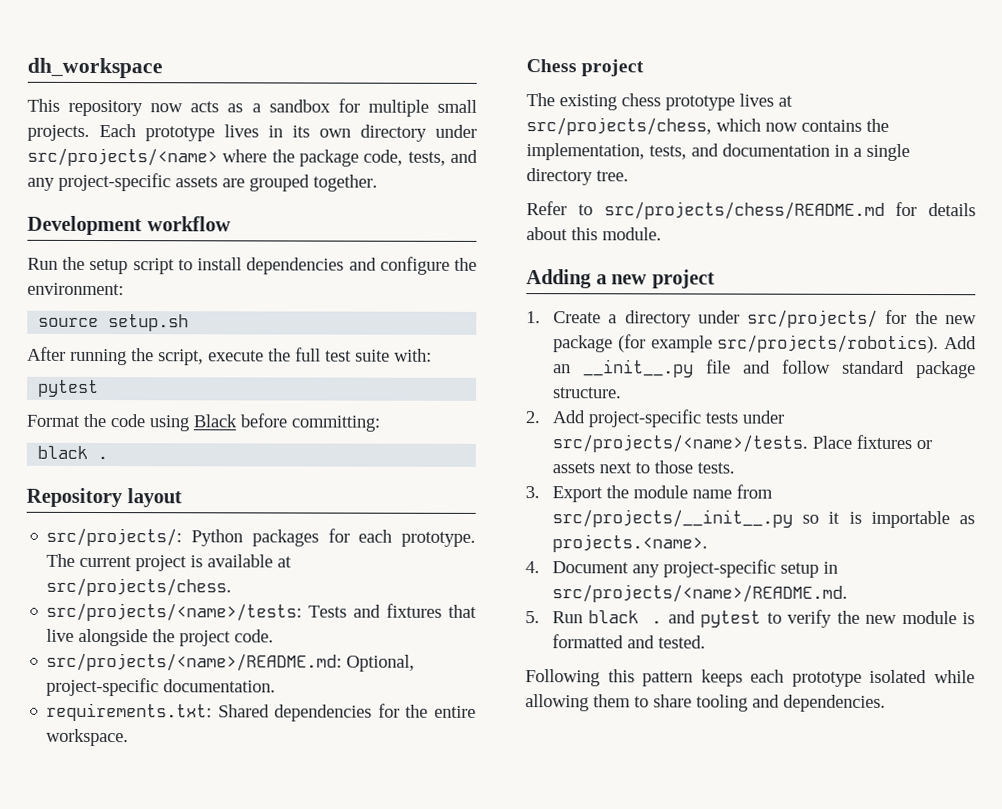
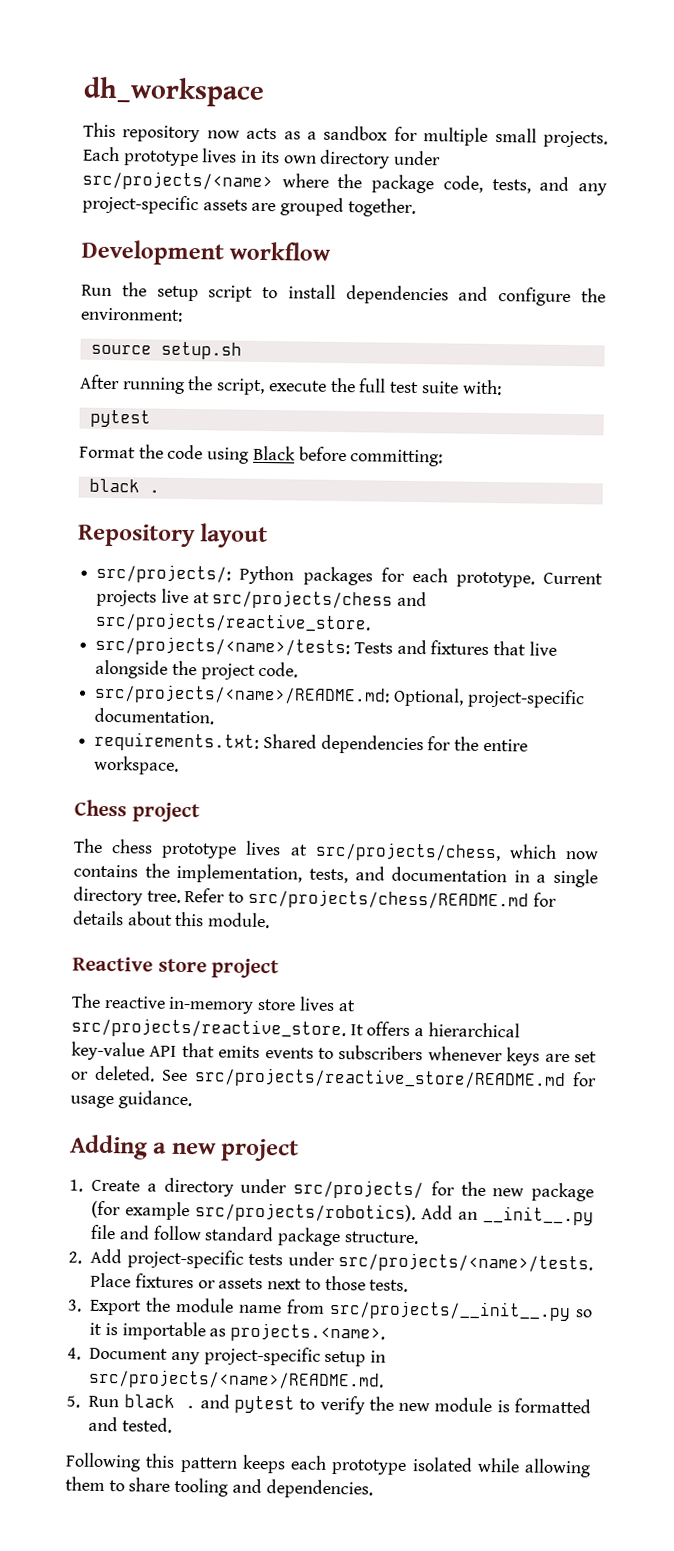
- The current project is available at src/projects/chess.
+ Current projects live at src/projects/chess and src/projects/reactive_store.
- The existing chess prototype lives at src/projects/chess, which now contains the implementation, tests, and documentation in a single directory tree.
- Refer to src/projects/chess/README.md for details about this module.
+ The chess prototype lives at src/projects/chess, which now contains the implementation, tests, and documentation in a single directory tree. Refer to src/projects/chess/README.md for details about this module.
+ Reactive store project
+ The reactive in-memory store lives at src/projects/reactive_store. It offers a hierarchical key-value API that emits events to subscribers whenever keys are set or deleted. See src/projects/reactive_store/README.md for usage guidance.

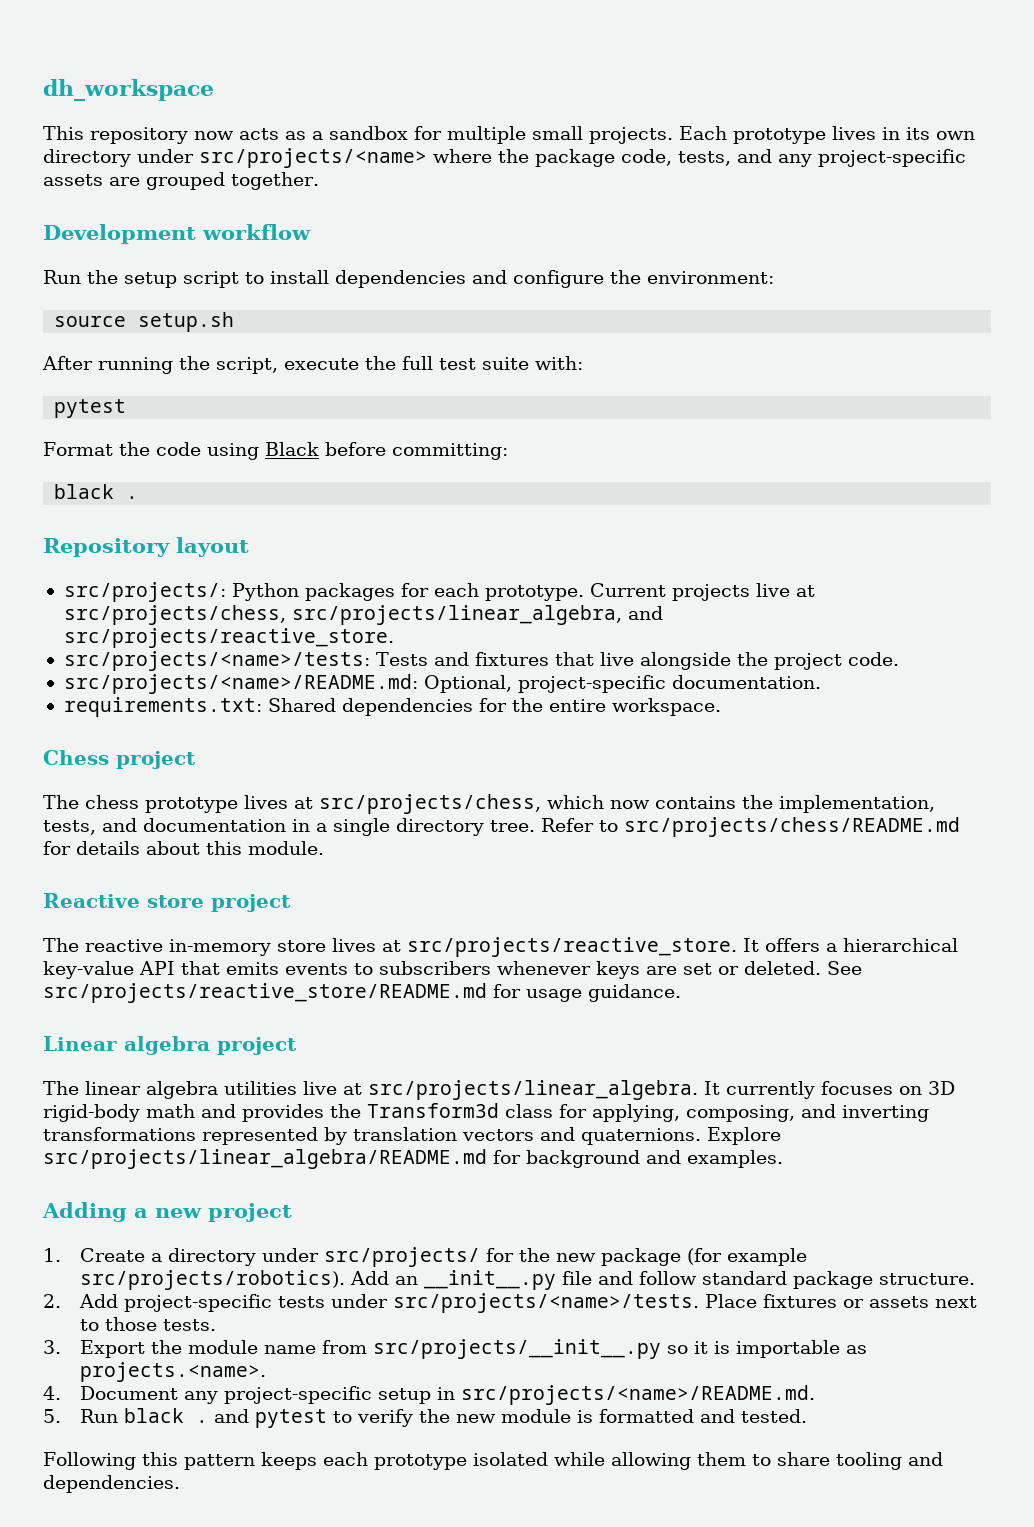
- Current projects live at src/projects/chess and src/projects/reactive_store.
+ Current projects live at src/projects/chess, src/projects/linear_algebra, and src/projects/reactive_store.
+ Linear algebra project
+ The linear algebra utilities live at src/projects/linear_algebra. It currently focuses on 3D rigid-body math and provides the Transform3d class for applying, composing, and inverting transformations represented by translation vectors and quaternions. Explore src/projects/linear_algebra/README.md for background and examples.

